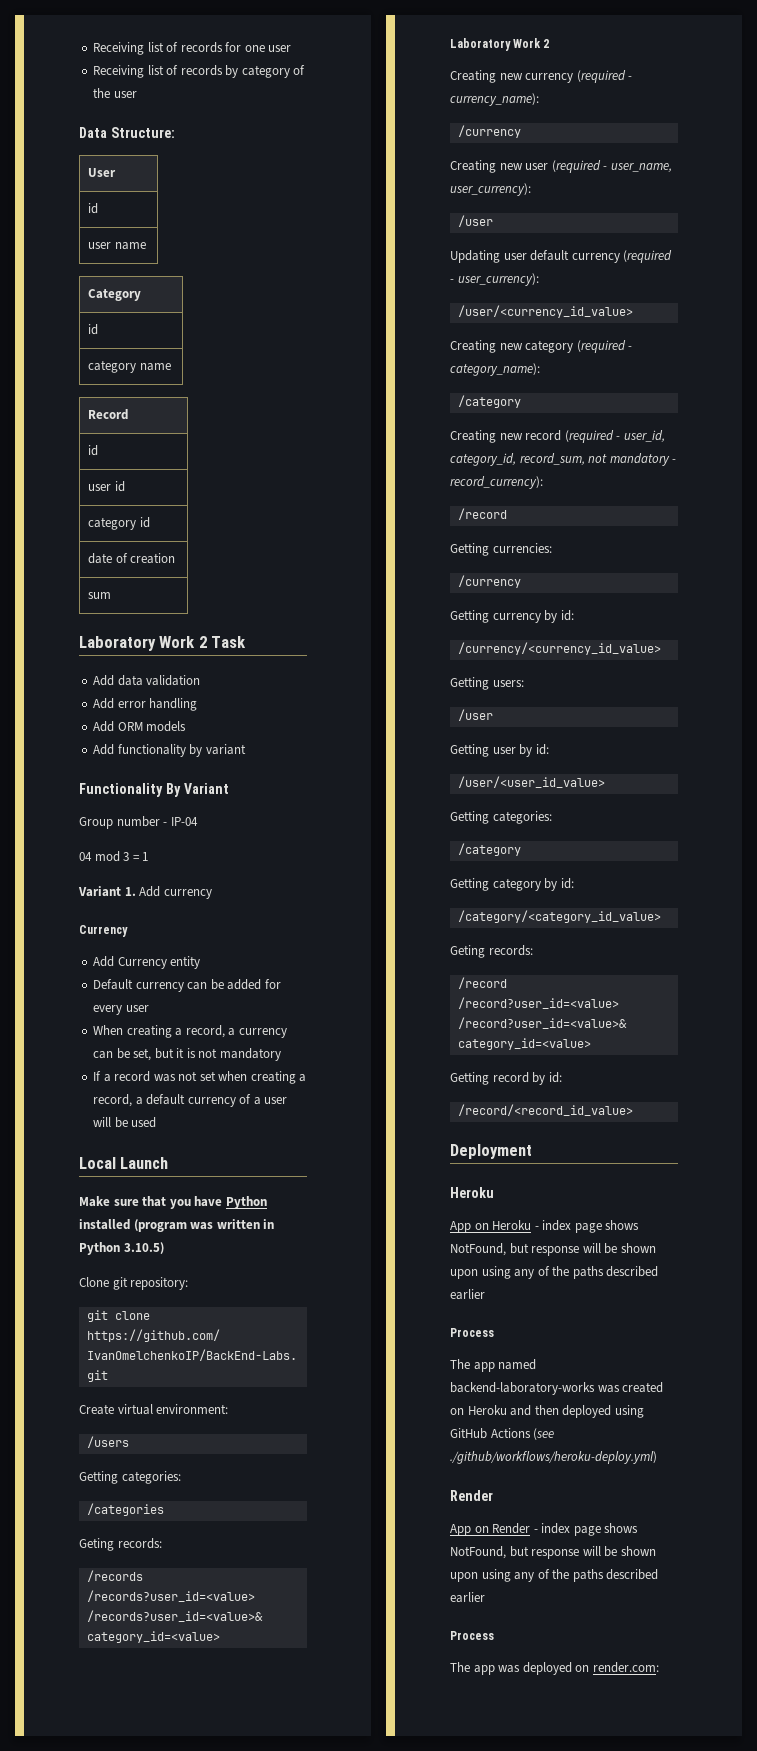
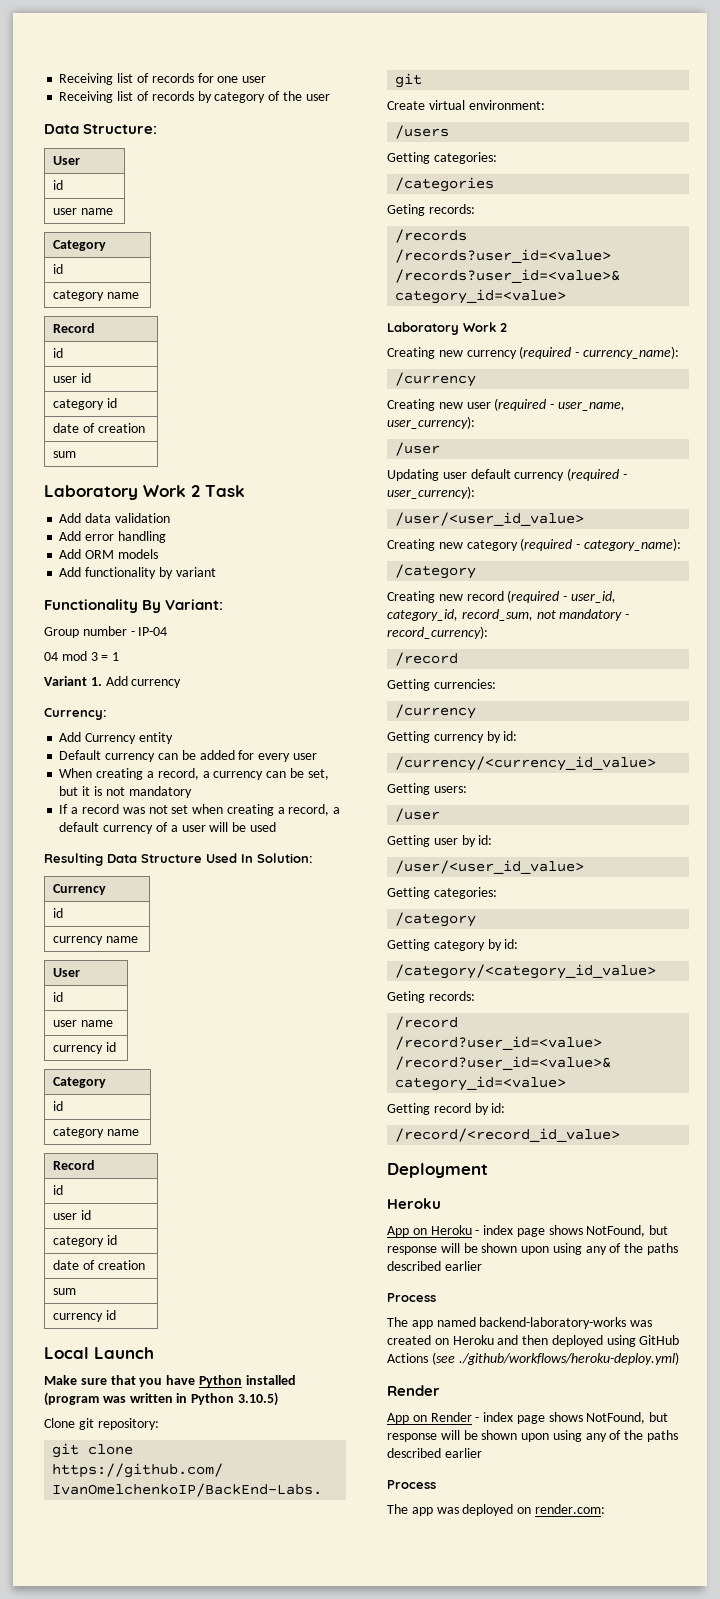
- Functionality By Variant
+ Functionality By Variant:
  Variant 1. Add currency
- Currency
+ Currency:
+ Resulting Data Structure Used In Solution:
+ Currency
+ id
+ currency name
+ User
+ id
+ user name
+ currency id
+ Category
+ id
+ category name
+ Record
+ id
+ user id
+ category id
+ date of creation
+ sum
+ currency id
  Updating user default currency (required - user_currency):
- /user/<currency_id_value>
+ /user/<user_id_value>

